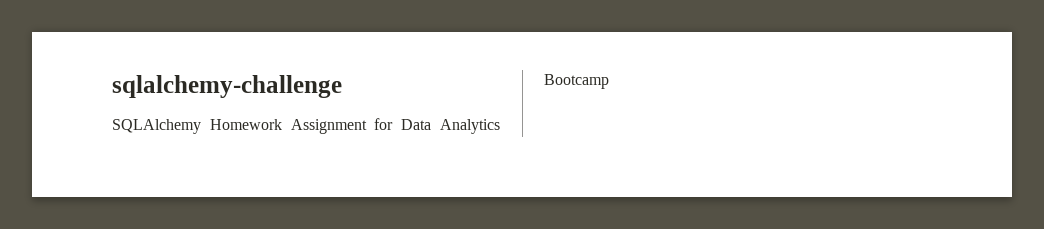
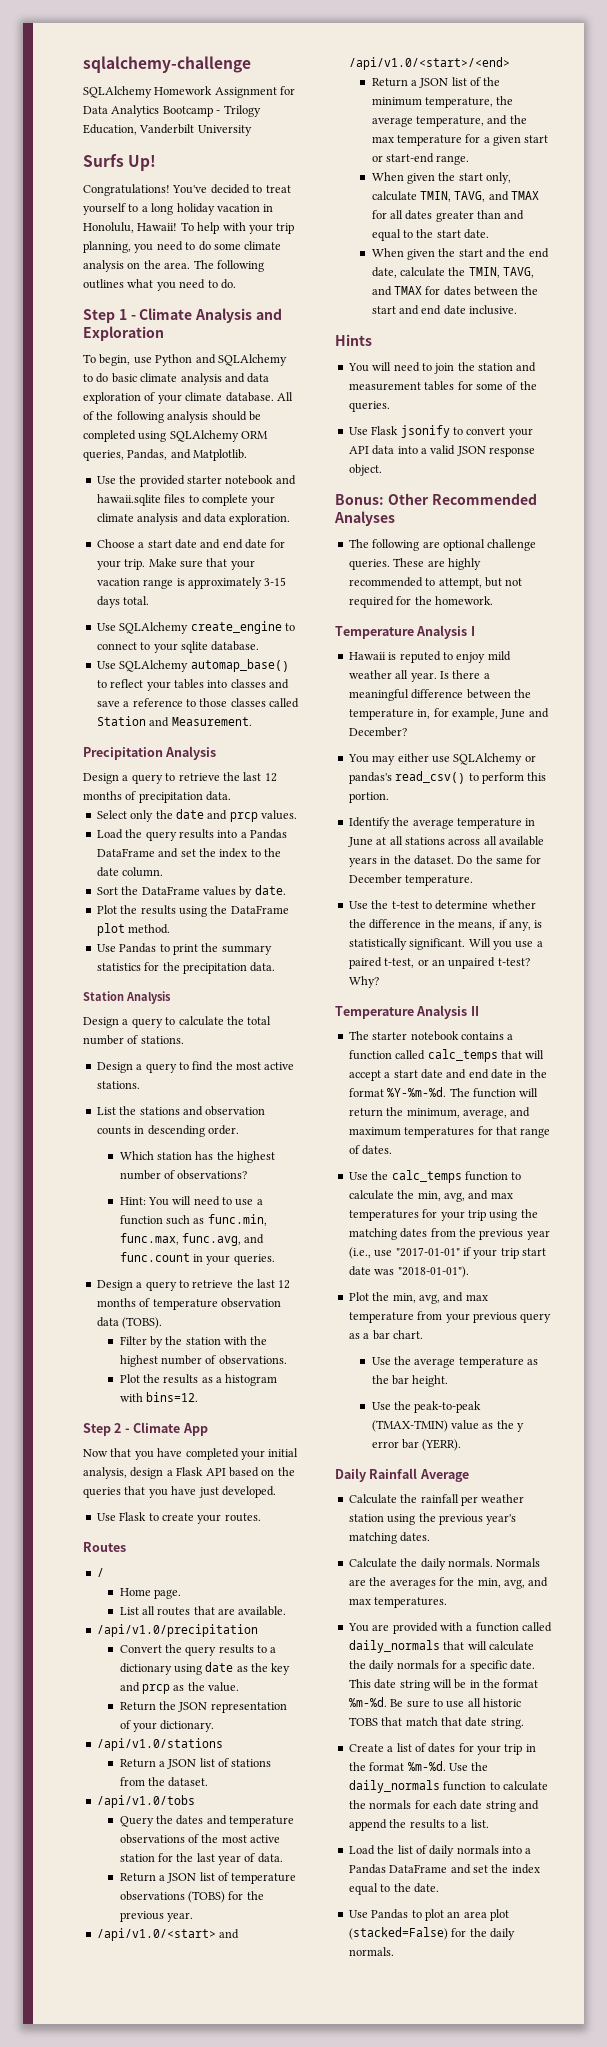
- SQLAlchemy Homework Assignment for Data Analytics Bootcamp
+ SQLAlchemy Homework Assignment for Data Analytics Bootcamp - Trilogy Education, Vanderbilt University
+ Surfs Up!
+ Congratulations! You've decided to treat yourself to a long holiday vacation in Honolulu, Hawaii! To help with your trip planning, you need to do some climate analysis on the area. The following outlines what you need to do.
+ Step 1 - Climate Analysis and Exploration
+ To begin, use Python and SQLAlchemy to do basic climate analysis and data exploration of your climate database. All of the following analysis should be completed using SQLAlchemy ORM queries, Pandas, and Matplotlib.
+ Use the provided starter notebook and hawaii.sqlite files to complete your climate analysis and data exploration.
+ Choose a start date and end date for your trip. Make sure that your vacation range is approximately 3-15 days total.
+ Use SQLAlchemy create_engine to connect to your sqlite database.
+ Use SQLAlchemy automap_base() to reflect your tables into classes and save a reference to those classes called Station and Measurement.
+ Precipitation Analysis
+ Design a query to retrieve the last 12 months of precipitation data.
+ Select only the date and prcp values.
+ Load the query results into a Pandas DataFrame and set the index to the date column.
+ Sort the DataFrame values by date.
+ Plot the results using the DataFrame plot method.
+ Use Pandas to print the summary statistics for the precipitation data.
+ Station Analysis
+ Design a query to calculate the total number of stations.
+ Design a query to find the most active stations.
+ List the stations and observation counts in descending order.
+ Which station has the highest number of observations?
+ Hint: You will need to use a function such as func.min, func.max, func.avg, and func.count in your queries.
+ Design a query to retrieve the last 12 months of temperature observation data (TOBS).
+ Filter by the station with the highest number of observations.
+ Plot the results as a histogram with bins=12.
+ Step 2 - Climate App
+ Now that you have completed your initial analysis, design a Flask API based on the queries that you have just developed.
+ Use Flask to create your routes.
+ Routes
+ /
+ Home page.
+ List all routes that are available.
+ /api/v1.0/precipitation
+ Convert the query results to a dictionary using date as the key and prcp as the value.
+ Return the JSON representation of your dictionary.
+ /api/v1.0/stations
+ Return a JSON list of stations from the dataset.
+ /api/v1.0/tobs
+ Query the dates and temperature observations of the most active station for the last year of data.
+ Return a JSON list of temperature observations (TOBS) for the previous year.
+ /api/v1.0/<start> and /api/v1.0/<start>/<end>
+ Return a JSON list of the minimum temperature, the average temperature, and the max temperature for a given start or start-end range.
+ When given the start only, calculate TMIN, TAVG, and TMAX for all dates greater than and equal to the start date.
+ When given the start and the end date, calculate the TMIN, TAVG, and TMAX for dates between the start and end date inclusive.
+ Hints
+ You will need to join the station and measurement tables for some of the queries.
+ Use Flask jsonify to convert your API data into a valid JSON response object.
+ Bonus: Other Recommended Analyses
+ The following are optional challenge queries. These are highly recommended to attempt, but not required for the homework.
+ Temperature Analysis I
+ Hawaii is reputed to enjoy mild weather all year. Is there a meaningful difference between the temperature in, for example, June and December?
+ You may either use SQLAlchemy or pandas's read_csv() to perform this portion.
+ Identify the average temperature in June at all stations across all available years in the dataset. Do the same for December temperature.
+ Use the t-test to determine whether the difference in the means, if any, is statistically significant. Will you use a paired t-test, or an unpaired t-test? Why?
+ Temperature Analysis II
+ The starter notebook contains a function called calc_temps that will accept a start date and end date in the format %Y-%m-%d. The function will return the minimum, average, and maximum temperatures for that range of dates.
+ Use the calc_temps function to calculate the min, avg, and max temperatures for your trip using the matching dates from the previous year (i.e., use "2017-01-01" if your trip start date was "2018-01-01").
+ Plot the min, avg, and max temperature from your previous query as a bar chart.
+ Use the average temperature as the bar height.
+ Use the peak-to-peak (TMAX-TMIN) value as the y error bar (YERR).
+ Daily Rainfall Average
+ Calculate the rainfall per weather station using the previous year's matching dates.
+ Calculate the daily normals. Normals are the averages for the min, avg, and max temperatures.
+ You are provided with a function called daily_normals that will calculate the daily normals for a specific date. This date string will be in the format %m-%d. Be sure to use all historic TOBS that match that date string.
+ Create a list of dates for your trip in the format %m-%d. Use the daily_normals function to calculate the normals for each date string and append the results to a list.
+ Load the list of daily normals into a Pandas DataFrame and set the index equal to the date.
+ Use Pandas to plot an area plot (stacked=False) for the daily normals.

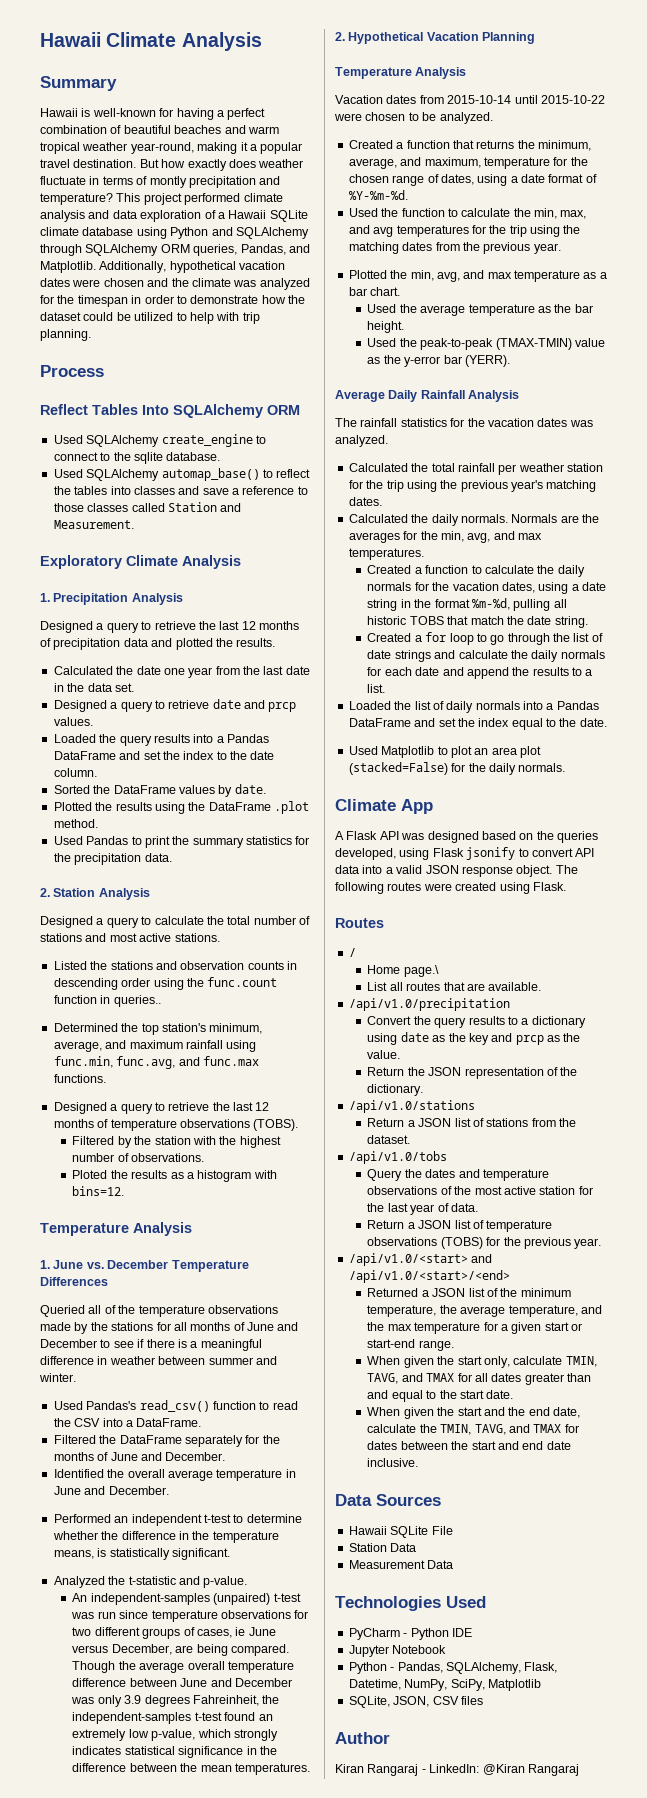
- sqlalchemy-challenge
- SQLAlchemy Homework Assignment for Data Analytics Bootcamp - Trilogy Education, Vanderbilt University
- Surfs Up!
- Congratulations! You've decided to treat yourself to a long holiday vacation in Honolulu, Hawaii! To help with your trip planning, you need to do some climate analysis on the area. The following outlines what you need to do.
- Step 1 - Climate Analysis and Exploration
- To begin, use Python and SQLAlchemy to do basic climate analysis and data exploration of your climate database. All of the following analysis should be completed using SQLAlchemy ORM queries, Pandas, and Matplotlib.
- Use the provided starter notebook and hawaii.sqlite files to complete your climate analysis and data exploration.
- Choose a start date and end date for your trip. Make sure that your vacation range is approximately 3-15 days total.
- Use SQLAlchemy create_engine to connect to your sqlite database.
+ Hawaii Climate Analysis
+ Summary
+ Hawaii is well-known for having a perfect combination of beautiful beaches and warm tropical weather year-round, making it a popular travel destination. But how exactly does weather fluctuate in terms of montly precipitation and temperature? This project performed climate analysis and data exploration of a Hawaii SQLite climate database using Python and SQLAlchemy through SQLAlchemy ORM queries, Pandas, and Matplotlib. Additionally, hypothetical vacation dates were chosen and the climate was analyzed for the timespan in order to demonstrate how the dataset could be utilized to help with trip planning.
+ Process
+ Reflect Tables Into SQLAlchemy ORM
+ Used SQLAlchemy create_engine to connect to the sqlite database.
- Use SQLAlchemy automap_base() to reflect your tables into classes and save a reference to those classes called Station and Measurement.
+ Used SQLAlchemy automap_base() to reflect the tables into classes and save a reference to those classes called Station and Measurement.
- Precipitation Analysis
+ Exploratory Climate Analysis
+ 1. Precipitation Analysis
- Design a query to retrieve the last 12 months of precipitation data.
- Select only the date and prcp values.
+ Designed a query to retrieve the last 12 months of precipitation data and plotted the results.
+ Calculated the date one year from the last date in the data set.
+ Designed a query to retrieve date and prcp values.
- Load the query results into a Pandas DataFrame and set the index to the date column.
+ Loaded the query results into a Pandas DataFrame and set the index to the date column.
- Sort the DataFrame values by date.
+ Sorted the DataFrame values by date.
- Plot the results using the DataFrame plot method.
+ Plotted the results using the DataFrame .plot method.
- Use Pandas to print the summary statistics for the precipitation data.
+ Used Pandas to print the summary statistics for the precipitation data.
- Station Analysis
+ 2. Station Analysis
- Design a query to calculate the total number of stations.
- Design a query to find the most active stations.
+ Designed a query to calculate the total number of stations and most active stations.
- List the stations and observation counts in descending order.
- Which station has the highest number of observations?
- Hint: You will need to use a function such as func.min, func.max, func.avg, and func.count in your queries.
- Design a query to retrieve the last 12 months of temperature observation data (TOBS).
+ Listed the stations and observation counts in descending order using the func.count function in queries..
+ Determined the top station's minimum, average, and maximum rainfall using func.min, func.avg, and func.max functions.
+ Designed a query to retrieve the last 12 months of temperature observations (TOBS).
- Filter by the station with the highest number of observations.
+ Filtered by the station with the highest number of observations.
- Plot the results as a histogram with bins=12.
- Step 2 - Climate App
- Now that you have completed your initial analysis, design a Flask API based on the queries that you have just developed.
- Use Flask to create your routes.
+ Ploted the results as a histogram with bins=12.
+ Temperature Analysis
+ 1. June vs. December Temperature Differences
+ Queried all of the temperature observations made by the stations for all months of June and December to see if there is a meaningful difference in weather between summer and winter.
+ Used Pandas's read_csv() function to read the CSV into a DataFrame.
+ Filtered the DataFrame separately for the months of June and December.
+ Identified the overall average temperature in June and December.
+ Performed an independent t-test to determine whether the difference in the temperature means, is statistically significant.
+ Analyzed the t-statistic and p-value.
+ An independent-samples (unpaired) t-test was run since temperature observations for two different groups of cases, ie June versus December, are being compared. Though the average overall temperature difference between June and December was only 3.9 degrees Fahreinheit, the independent-samples t-test found an extremely low p-value, which strongly indicates statistical significance in the difference between the mean temperatures.
+ 2. Hypothetical Vacation Planning
+ Temperature Analysis
+ Vacation dates from 2015-10-14 until 2015-10-22 were chosen to be analyzed.
+ Created a function that returns the minimum, average, and maximum, temperature for the chosen range of dates, using a date format of %Y-%m-%d.
+ Used the function to calculate the min, max, and avg temperatures for the trip using the matching dates from the previous year.
+ Plotted the min, avg, and max temperature as a bar chart.
+ Used the average temperature as the bar height.
+ Used the peak-to-peak (TMAX-TMIN) value as the y-error bar (YERR).
+ Average Daily Rainfall Analysis
+ The rainfall statistics for the vacation dates was analyzed.
+ Calculated the total rainfall per weather station for the trip using the previous year's matching dates.
+ Calculated the daily normals. Normals are the averages for the min, avg, and max temperatures.
+ Created a function to calculate the daily normals for the vacation dates, using a date string in the format %m-%d, pulling all historic TOBS that match the date string.
+ Created a for loop to go through the list of date strings and calculate the daily normals for each date and append the results to a list.
+ Loaded the list of daily normals into a Pandas DataFrame and set the index equal to the date.
+ Used Matplotlib to plot an area plot (stacked=False) for the daily normals.
+ Climate App
+ A Flask API was designed based on the queries developed, using Flask jsonify to convert API data into a valid JSON response object. The following routes were created using Flask.
- Home page.
+ Home page.\
- Return the JSON representation of your dictionary.
+ Return the JSON representation of the dictionary.
- Return a JSON list of the minimum temperature, the average temperature, and the max temperature for a given start or start-end range.
+ Returned a JSON list of the minimum temperature, the average temperature, and the max temperature for a given start or start-end range.
- Hints
- You will need to join the station and measurement tables for some of the queries.
- Use Flask jsonify to convert your API data into a valid JSON response object.
- Bonus: Other Recommended Analyses
- The following are optional challenge queries. These are highly recommended to attempt, but not required for the homework.
- Temperature Analysis I
- Hawaii is reputed to enjoy mild weather all year. Is there a meaningful difference between the temperature in, for example, June and December?
- You may either use SQLAlchemy or pandas's read_csv() to perform this portion.
- Identify the average temperature in June at all stations across all available years in the dataset. Do the same for December temperature.
- Use the t-test to determine whether the difference in the means, if any, is statistically significant. Will you use a paired t-test, or an unpaired t-test? Why?
- Temperature Analysis II
- The starter notebook contains a function called calc_temps that will accept a start date and end date in the format %Y-%m-%d. The function will return the minimum, average, and maximum temperatures for that range of dates.
- Use the calc_temps function to calculate the min, avg, and max temperatures for your trip using the matching dates from the previous year (i.e., use "2017-01-01" if your trip start date was "2018-01-01").
- Plot the min, avg, and max temperature from your previous query as a bar chart.
- Use the average temperature as the bar height.
- Use the peak-to-peak (TMAX-TMIN) value as the y error bar (YERR).
- Daily Rainfall Average
- Calculate the rainfall per weather station using the previous year's matching dates.
- Calculate the daily normals. Normals are the averages for the min, avg, and max temperatures.
- You are provided with a function called daily_normals that will calculate the daily normals for a specific date. This date string will be in the format %m-%d. Be sure to use all historic TOBS that match that date string.
- Create a list of dates for your trip in the format %m-%d. Use the daily_normals function to calculate the normals for each date string and append the results to a list.
- Load the list of daily normals into a Pandas DataFrame and set the index equal to the date.
- Use Pandas to plot an area plot (stacked=False) for the daily normals.
+ Data Sources
+ Hawaii SQLite File
+ Station Data
+ Measurement Data
+ Technologies Used
+ PyCharm - Python IDE
+ Jupyter Notebook
+ Python - Pandas, SQLAlchemy, Flask, Datetime, NumPy, SciPy, Matplotlib
+ SQLite, JSON, CSV files
+ Author
+ Kiran Rangaraj - LinkedIn: @Kiran Rangaraj

